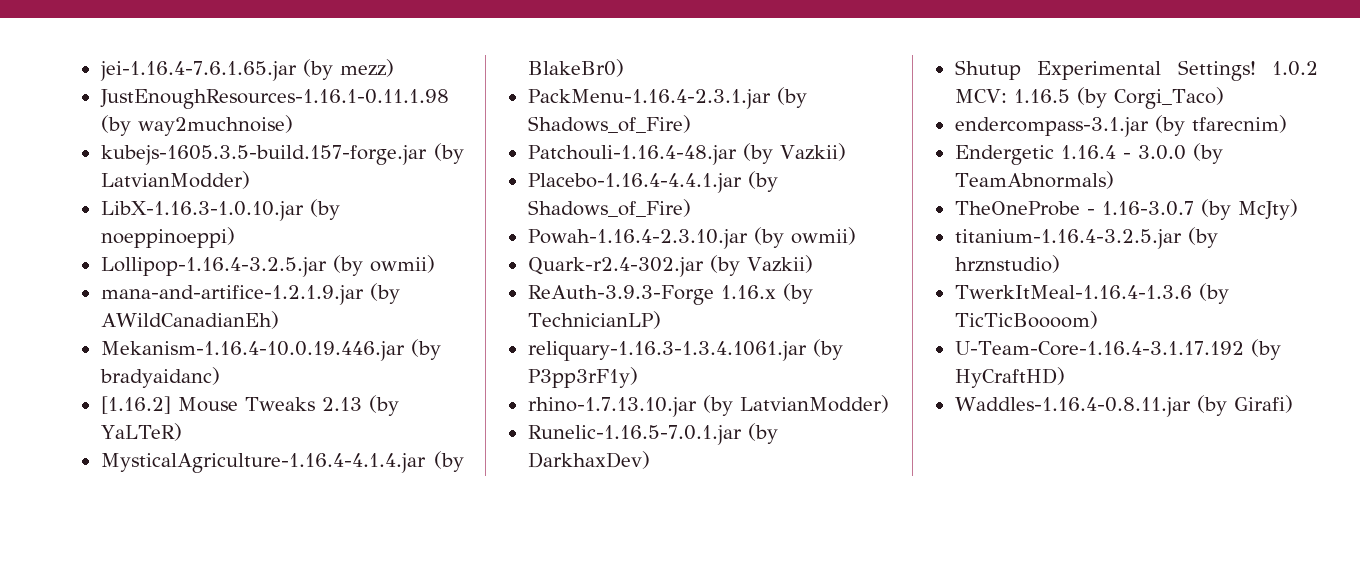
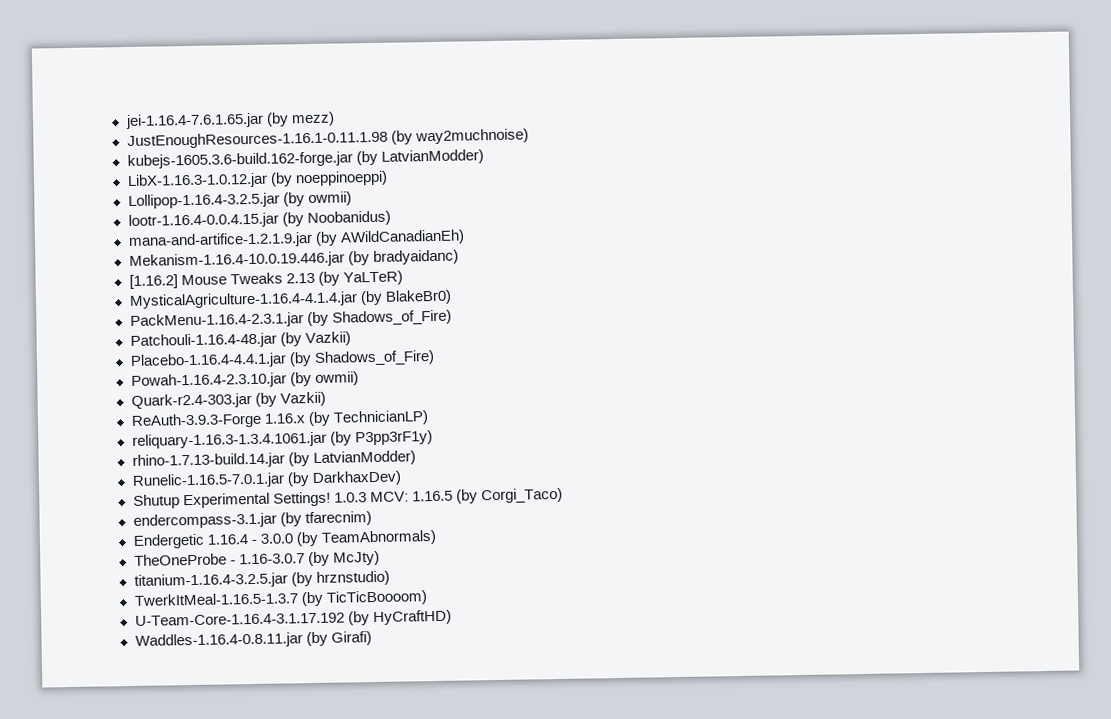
- kubejs-1605.3.5-build.157-forge.jar (by LatvianModder)
- LibX-1.16.3-1.0.10.jar (by noeppinoeppi)
+ kubejs-1605.3.6-build.162-forge.jar (by LatvianModder)
+ LibX-1.16.3-1.0.12.jar (by noeppinoeppi)
+ lootr-1.16.4-0.0.4.15.jar (by Noobanidus)
- Quark-r2.4-302.jar (by Vazkii)
+ Quark-r2.4-303.jar (by Vazkii)
- rhino-1.7.13.10.jar (by LatvianModder)
+ rhino-1.7.13-build.14.jar (by LatvianModder)
- 1.0.2 MCV: 1.16.5 (by Corgi_Taco)
+ 1.0.3 MCV: 1.16.5 (by Corgi_Taco)
- TwerkItMeal-1.16.4-1.3.6 (by TicTicBoooom)
+ TwerkItMeal-1.16.5-1.3.7 (by TicTicBoooom)

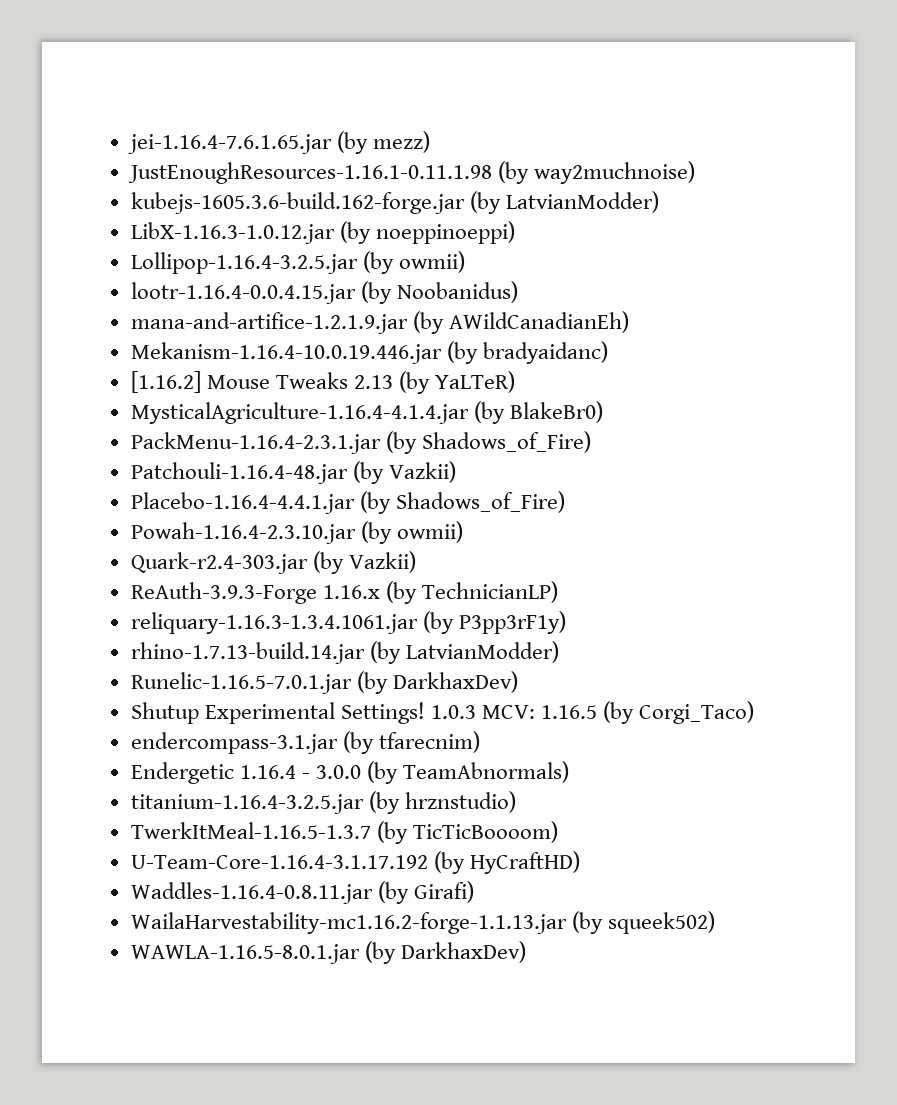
- TheOneProbe - 1.16-3.0.7 (by McJty)
+ WailaHarvestability-mc1.16.2-forge-1.1.13.jar (by squeek502)
+ WAWLA-1.16.5-8.0.1.jar (by DarkhaxDev)

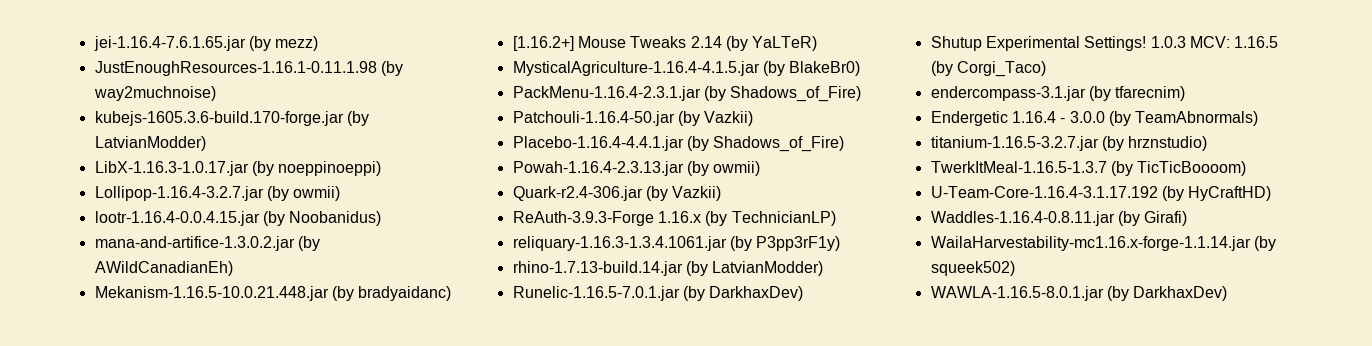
- kubejs-1605.3.6-build.162-forge.jar (by LatvianModder)
- LibX-1.16.3-1.0.12.jar (by noeppinoeppi)
+ kubejs-1605.3.6-build.170-forge.jar (by LatvianModder)
+ LibX-1.16.3-1.0.17.jar (by noeppinoeppi)
- Lollipop-1.16.4-3.2.5.jar (by owmii)
+ Lollipop-1.16.4-3.2.7.jar (by owmii)
- mana-and-artifice-1.2.1.9.jar (by AWildCanadianEh)
+ mana-and-artifice-1.3.0.2.jar (by AWildCanadianEh)
- Mekanism-1.16.4-10.0.19.446.jar (by bradyaidanc)
+ Mekanism-1.16.5-10.0.21.448.jar (by bradyaidanc)
- [1.16.2] Mouse Tweaks 2.13 (by YaLTeR)
+ [1.16.2+] Mouse Tweaks 2.14 (by YaLTeR)
- MysticalAgriculture-1.16.4-4.1.4.jar (by BlakeBr0)
+ MysticalAgriculture-1.16.4-4.1.5.jar (by BlakeBr0)
- Patchouli-1.16.4-48.jar (by Vazkii)
+ Patchouli-1.16.4-50.jar (by Vazkii)
- Powah-1.16.4-2.3.10.jar (by owmii)
- Quark-r2.4-303.jar (by Vazkii)
+ Powah-1.16.4-2.3.13.jar (by owmii)
+ Quark-r2.4-306.jar (by Vazkii)
- titanium-1.16.4-3.2.5.jar (by hrznstudio)
+ titanium-1.16.5-3.2.7.jar (by hrznstudio)
- WailaHarvestability-mc1.16.2-forge-1.1.13.jar (by squeek502)
+ WailaHarvestability-mc1.16.x-forge-1.1.14.jar (by squeek502)

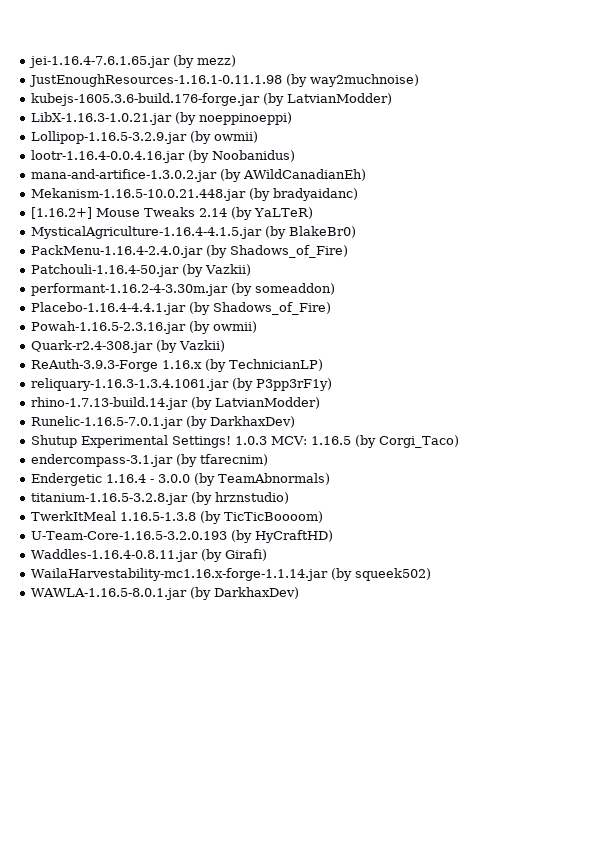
- kubejs-1605.3.6-build.170-forge.jar (by LatvianModder)
- LibX-1.16.3-1.0.17.jar (by noeppinoeppi)
+ kubejs-1605.3.6-build.176-forge.jar (by LatvianModder)
+ LibX-1.16.3-1.0.21.jar (by noeppinoeppi)
- Lollipop-1.16.4-3.2.7.jar (by owmii)
- lootr-1.16.4-0.0.4.15.jar (by Noobanidus)
+ Lollipop-1.16.5-3.2.9.jar (by owmii)
+ lootr-1.16.4-0.0.4.16.jar (by Noobanidus)
- PackMenu-1.16.4-2.3.1.jar (by Shadows_of_Fire)
+ PackMenu-1.16.4-2.4.0.jar (by Shadows_of_Fire)
+ performant-1.16.2-4-3.30m.jar (by someaddon)
- Powah-1.16.4-2.3.13.jar (by owmii)
- Quark-r2.4-306.jar (by Vazkii)
+ Powah-1.16.5-2.3.16.jar (by owmii)
+ Quark-r2.4-308.jar (by Vazkii)
- titanium-1.16.5-3.2.7.jar (by hrznstudio)
+ titanium-1.16.5-3.2.8.jar (by hrznstudio)
- TwerkItMeal-1.16.5-1.3.7 (by TicTicBoooom)
+ TwerkItMeal 1.16.5-1.3.8 (by TicTicBoooom)
- U-Team-Core-1.16.4-3.1.17.192 (by HyCraftHD)
+ U-Team-Core-1.16.5-3.2.0.193 (by HyCraftHD)

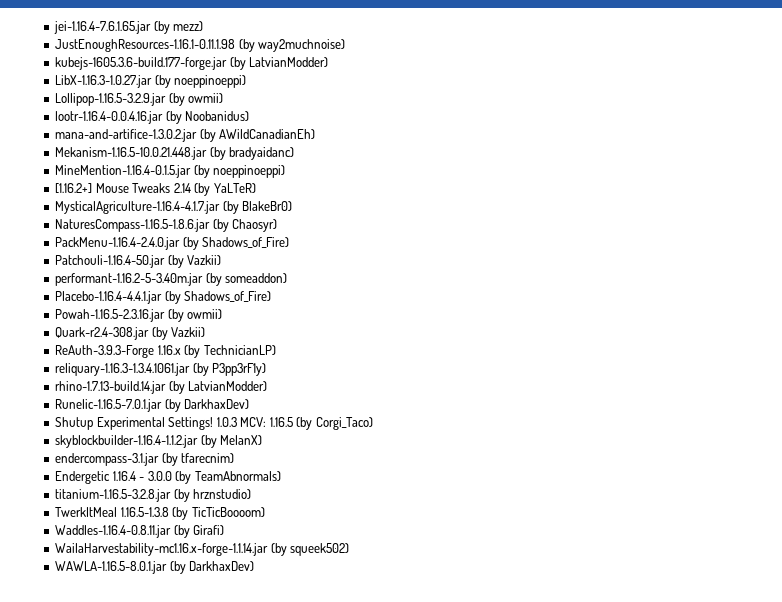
- kubejs-1605.3.6-build.176-forge.jar (by LatvianModder)
- LibX-1.16.3-1.0.21.jar (by noeppinoeppi)
+ kubejs-1605.3.6-build.177-forge.jar (by LatvianModder)
+ LibX-1.16.3-1.0.27.jar (by noeppinoeppi)
+ MineMention-1.16.4-0.1.5.jar (by noeppinoeppi)
- MysticalAgriculture-1.16.4-4.1.5.jar (by BlakeBr0)
+ MysticalAgriculture-1.16.4-4.1.7.jar (by BlakeBr0)
+ NaturesCompass-1.16.5-1.8.6.jar (by Chaosyr)
- performant-1.16.2-4-3.30m.jar (by someaddon)
+ performant-1.16.2-5-3.40m.jar (by someaddon)
+ skyblockbuilder-1.16.4-1.1.2.jar (by MelanX)
- U-Team-Core-1.16.5-3.2.0.193 (by HyCraftHD)

